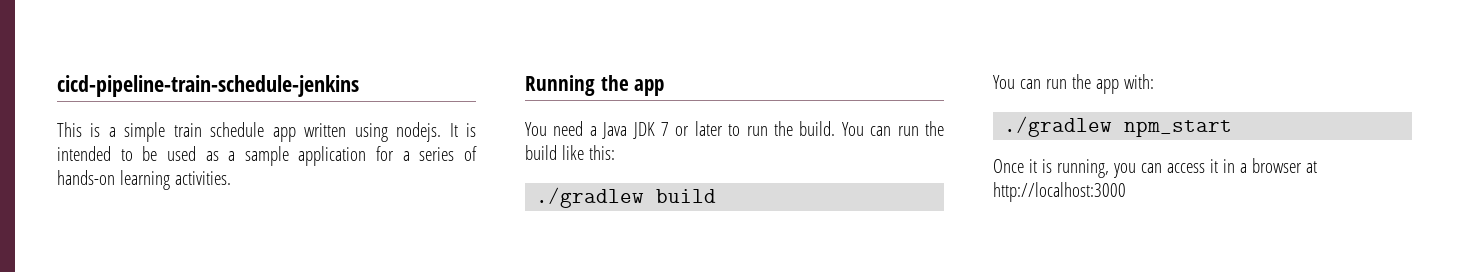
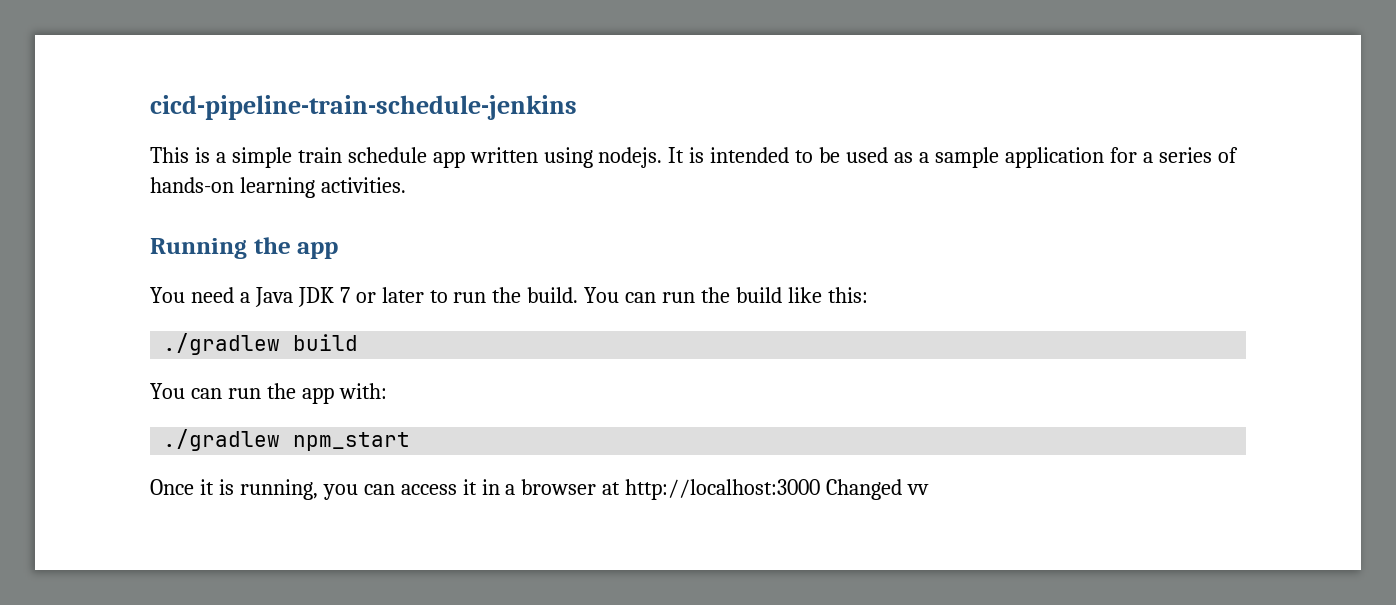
- Once it is running, you can access it in a browser at http://localhost:3000
+ Once it is running, you can access it in a browser at http://localhost:3000 Changed vv

